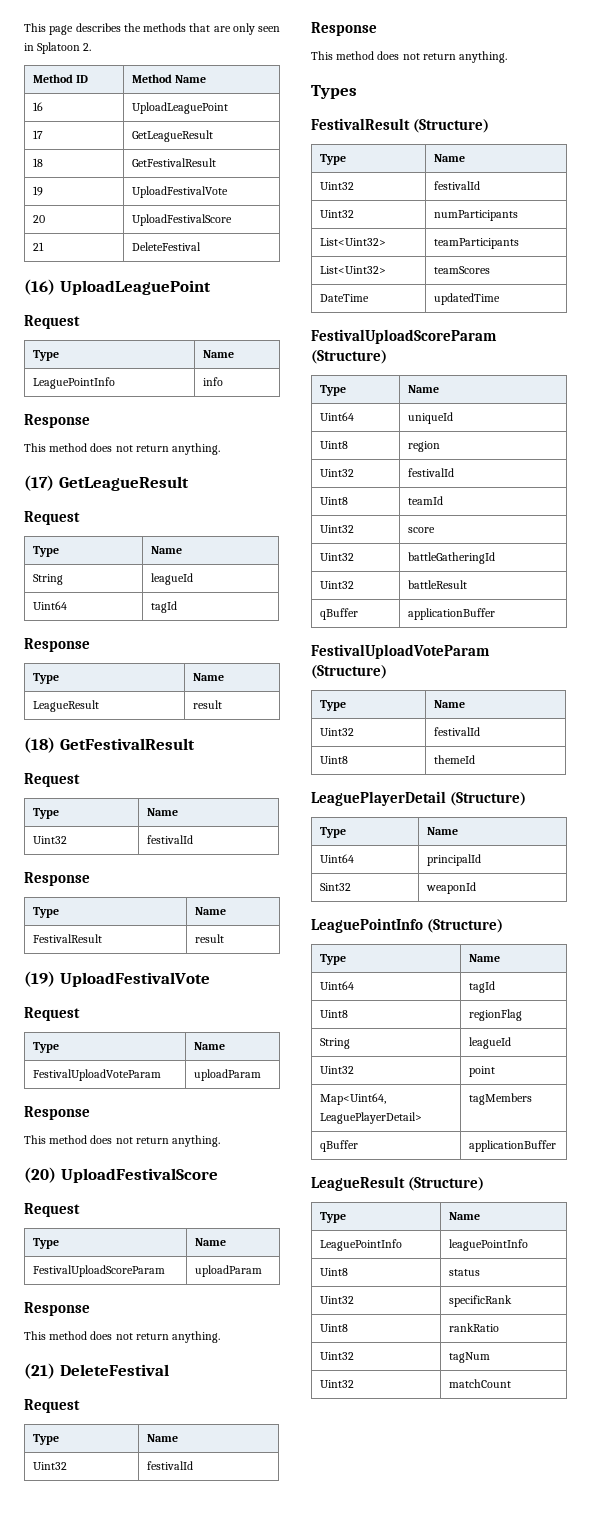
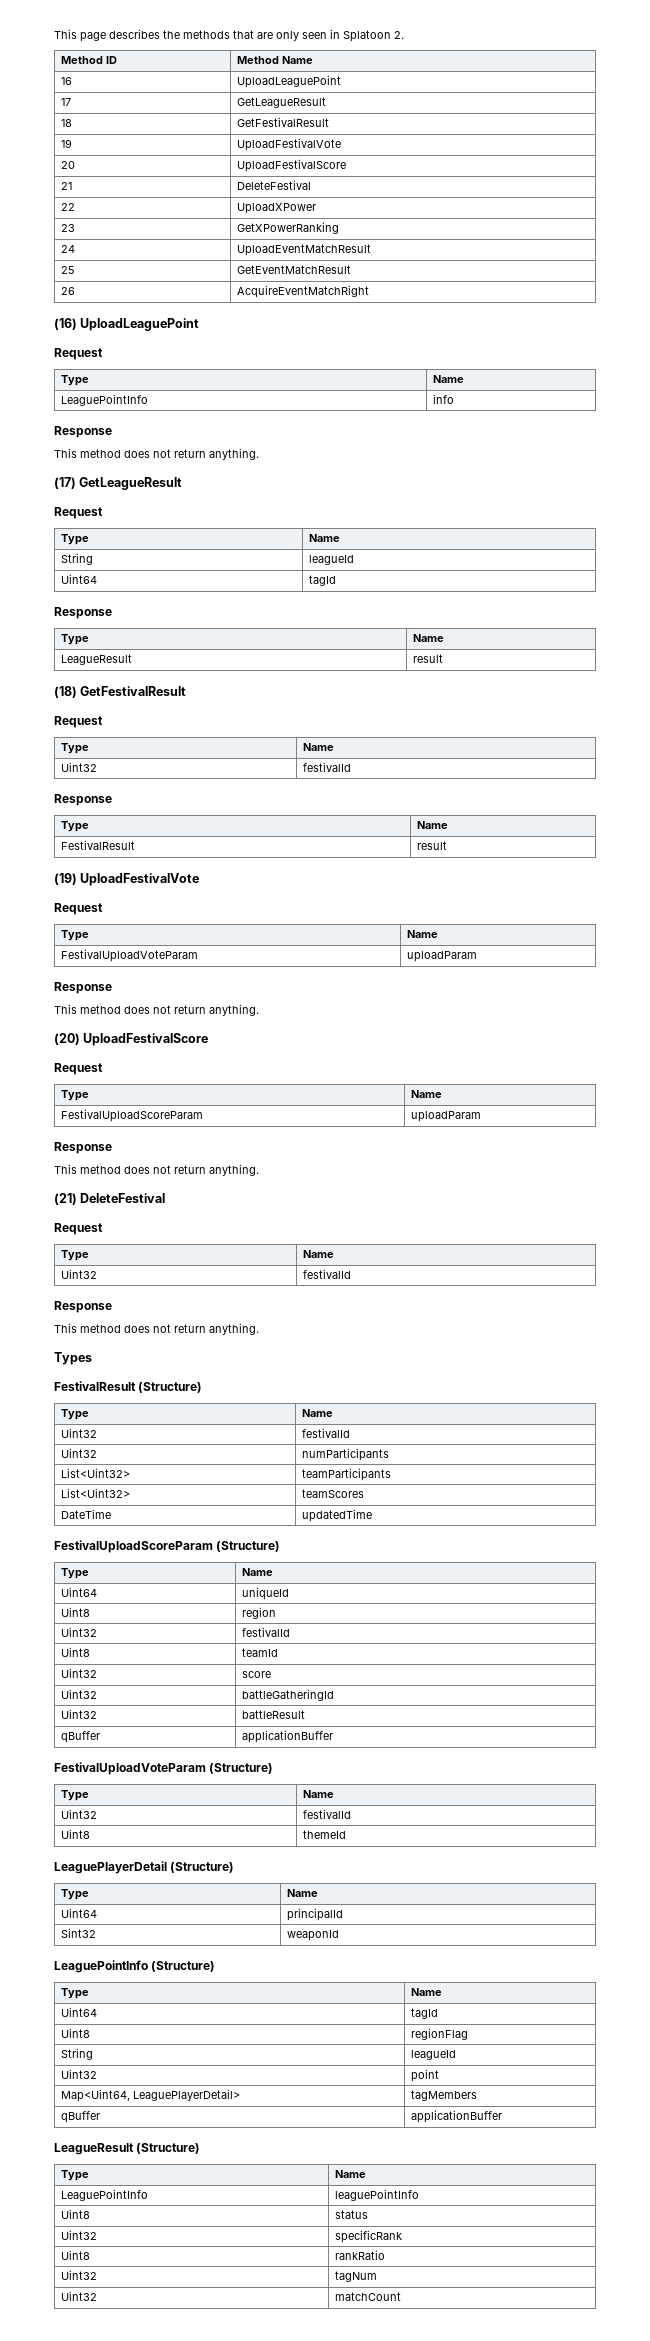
+ 22 | UploadXPower
+ 23 | GetXPowerRanking
+ 24 | UploadEventMatchResult
+ 25 | GetEventMatchResult
+ 26 | AcquireEventMatchRight

